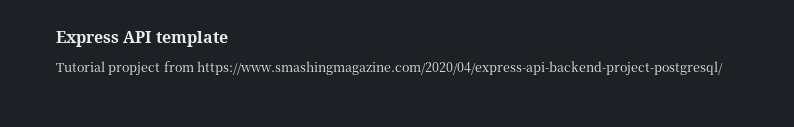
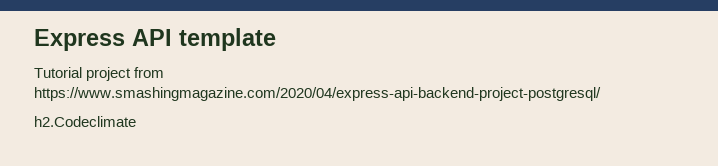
- Tutorial propject from https://www.smashingmagazine.com/2020/04/express-api-backend-project-postgresql/
+ Tutorial project from https://www.smashingmagazine.com/2020/04/express-api-backend-project-postgresql/
+ h2.Codeclimate

